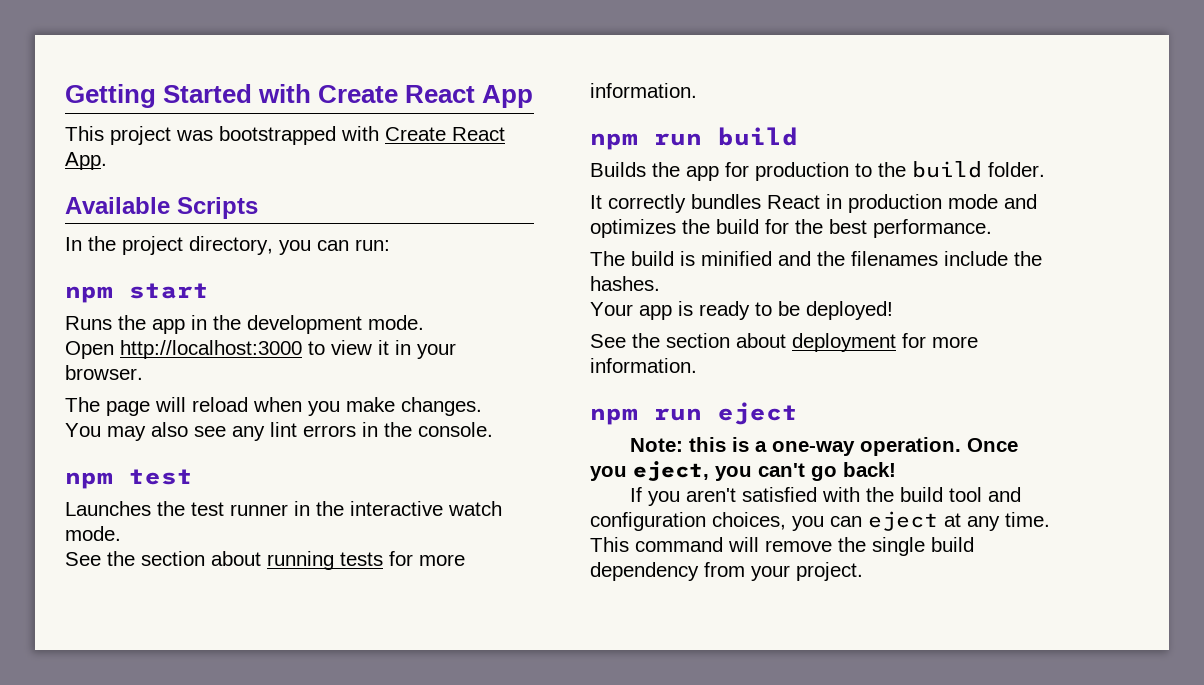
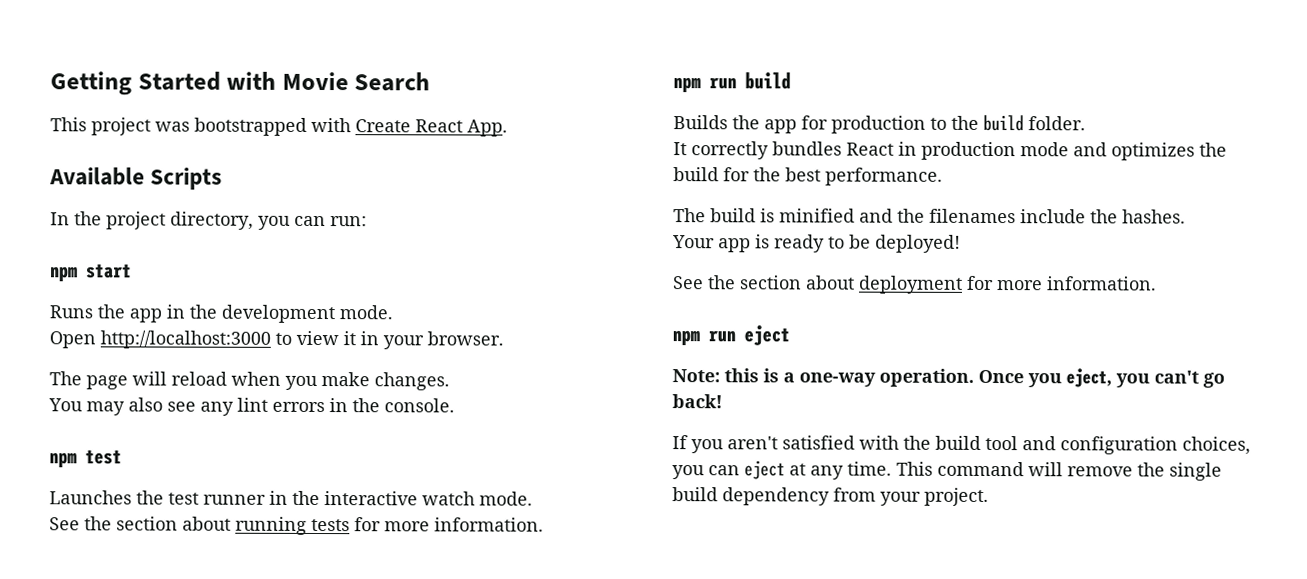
- Getting Started with Create React App
+ Getting Started with Movie Search

